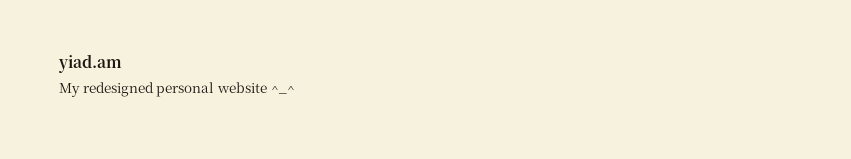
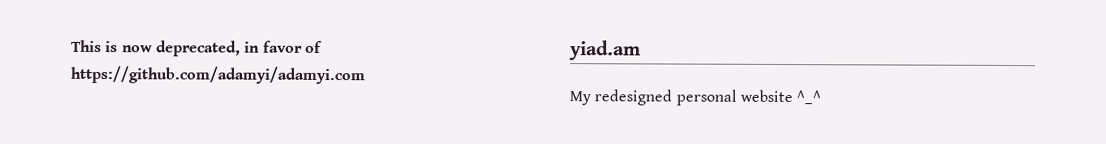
+ This is now deprecated, in favor of https://github.com/adamyi/adamyi.com

